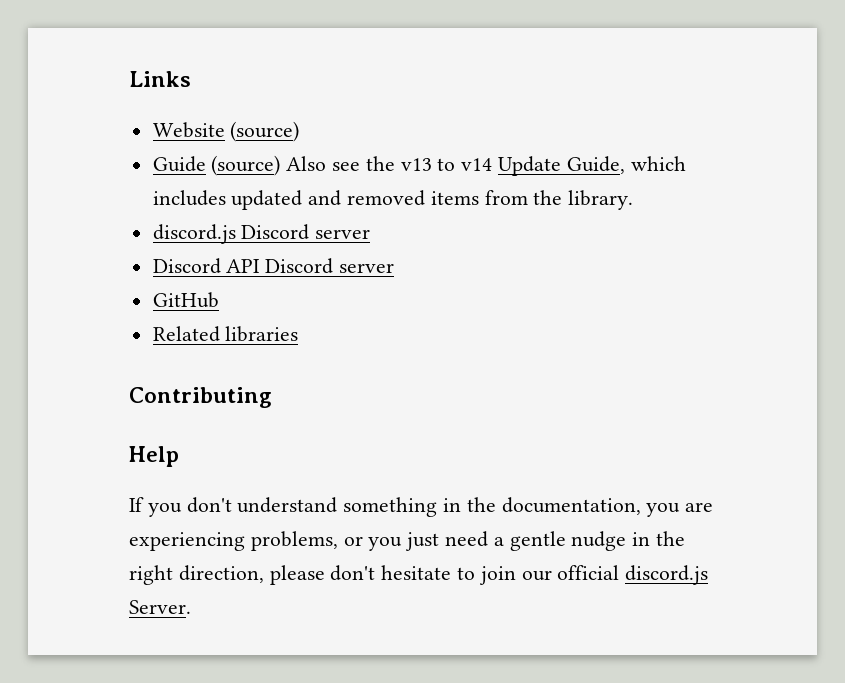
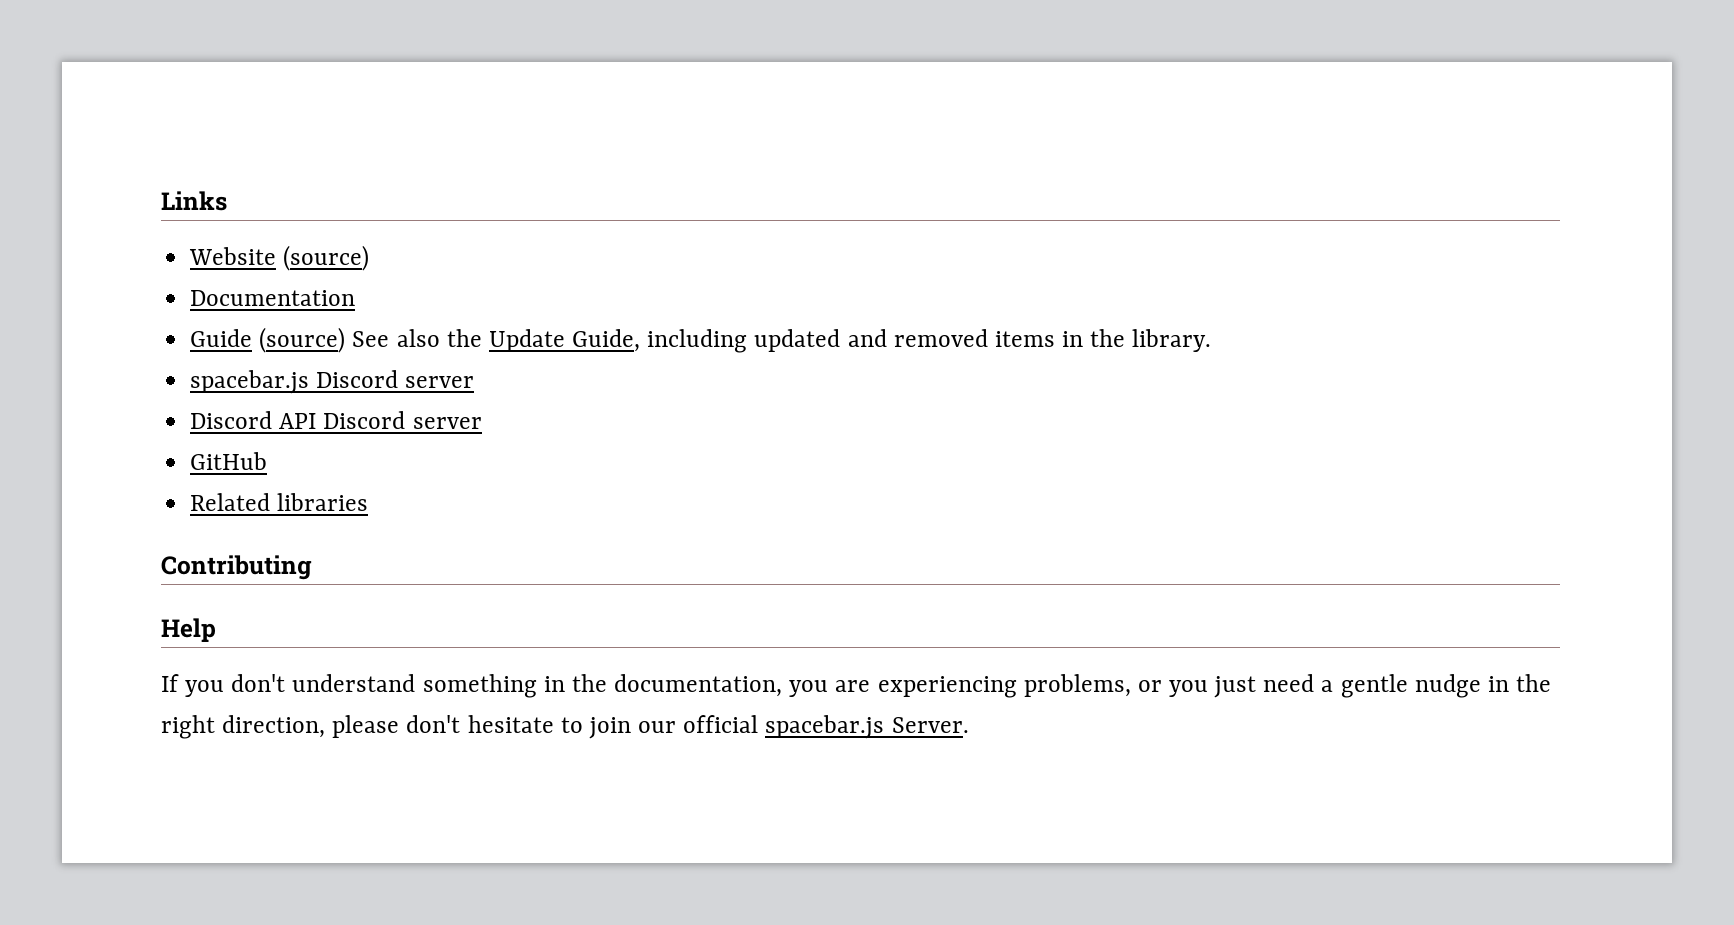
+ Documentation
- Guide (source) Also see the v13 to v14 Update Guide, which includes updated and removed items from the library.
+ Guide (source) See also the Update Guide, including updated and removed items in the library.
- discord.js Discord server
+ spacebar.js Discord server
- If you don't understand something in the documentation, you are experiencing problems, or you just need a gentle nudge in the right direction, please don't hesitate to join our official discord.js Server.
+ If you don't understand something in the documentation, you are experiencing problems, or you just need a gentle nudge in the right direction, please don't hesitate to join our official spacebar.js Server.

